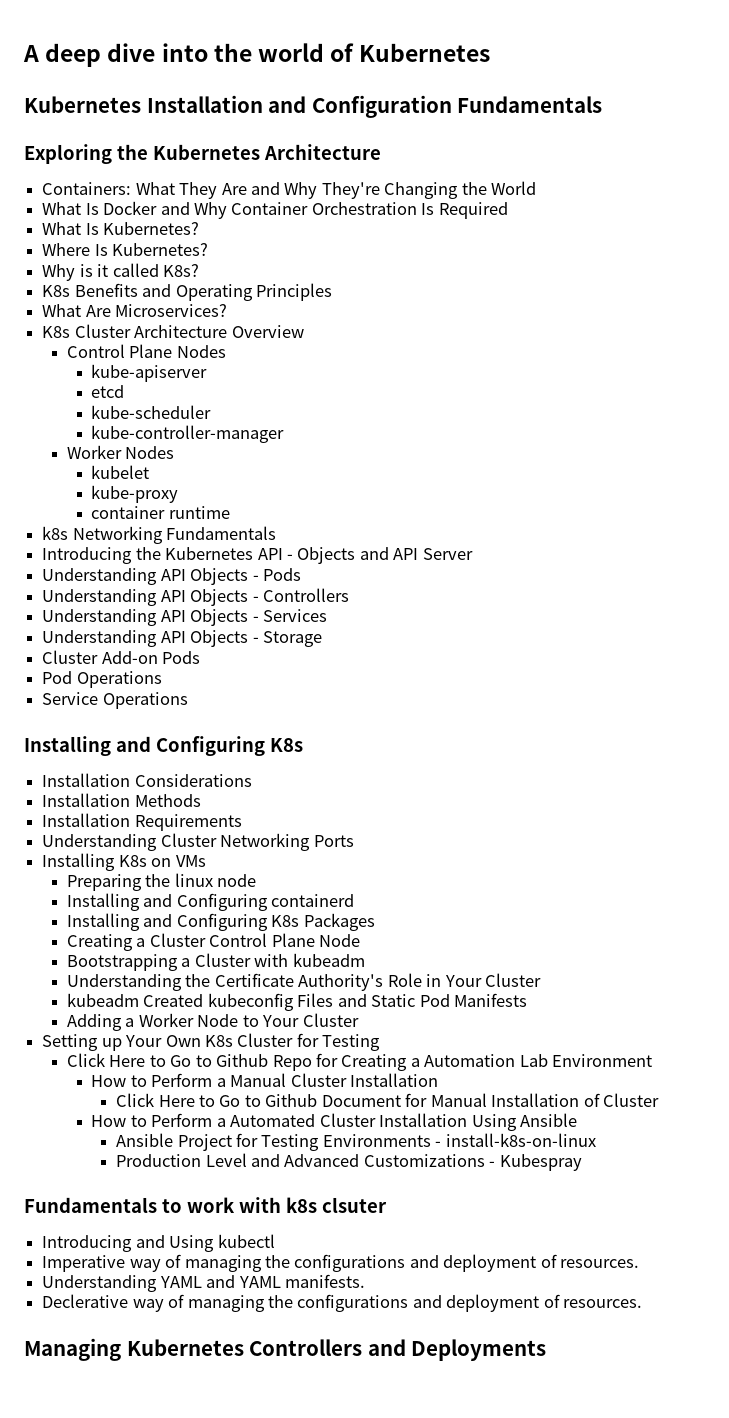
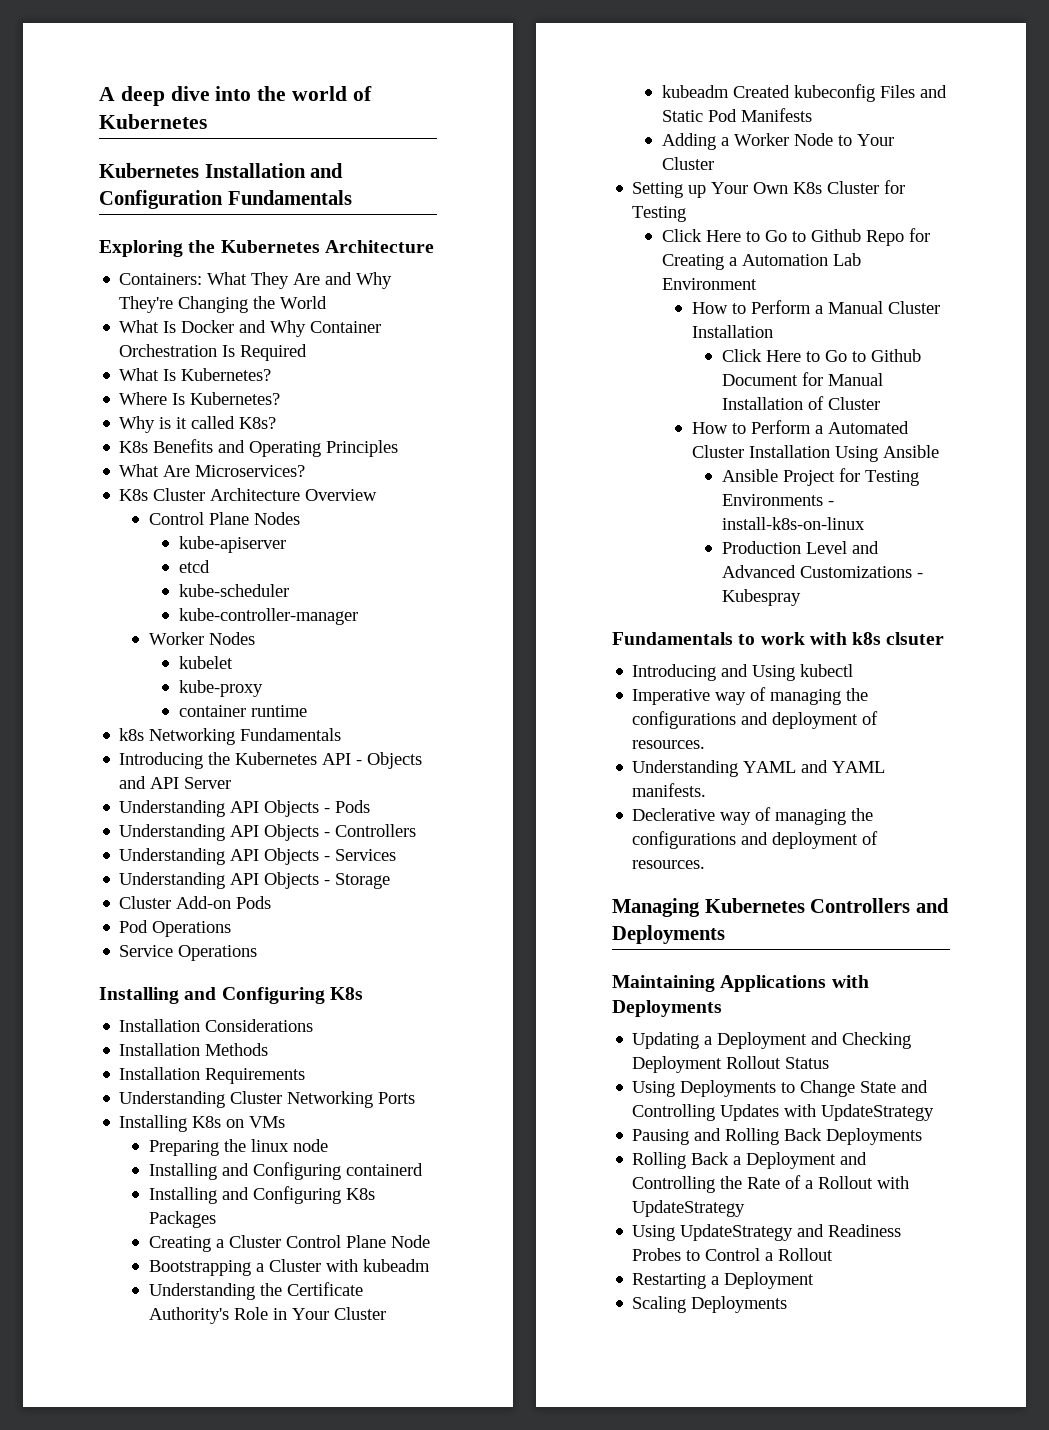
+ Maintaining Applications with Deployments
+ Updating a Deployment and Checking Deployment Rollout Status
+ Using Deployments to Change State and Controlling Updates with UpdateStrategy
+ Pausing and Rolling Back Deployments
+ Rolling Back a Deployment and Controlling the Rate of a Rollout with UpdateStrategy
+ Using UpdateStrategy and Readiness Probes to Control a Rollout
+ Restarting a Deployment
+ Scaling Deployments

